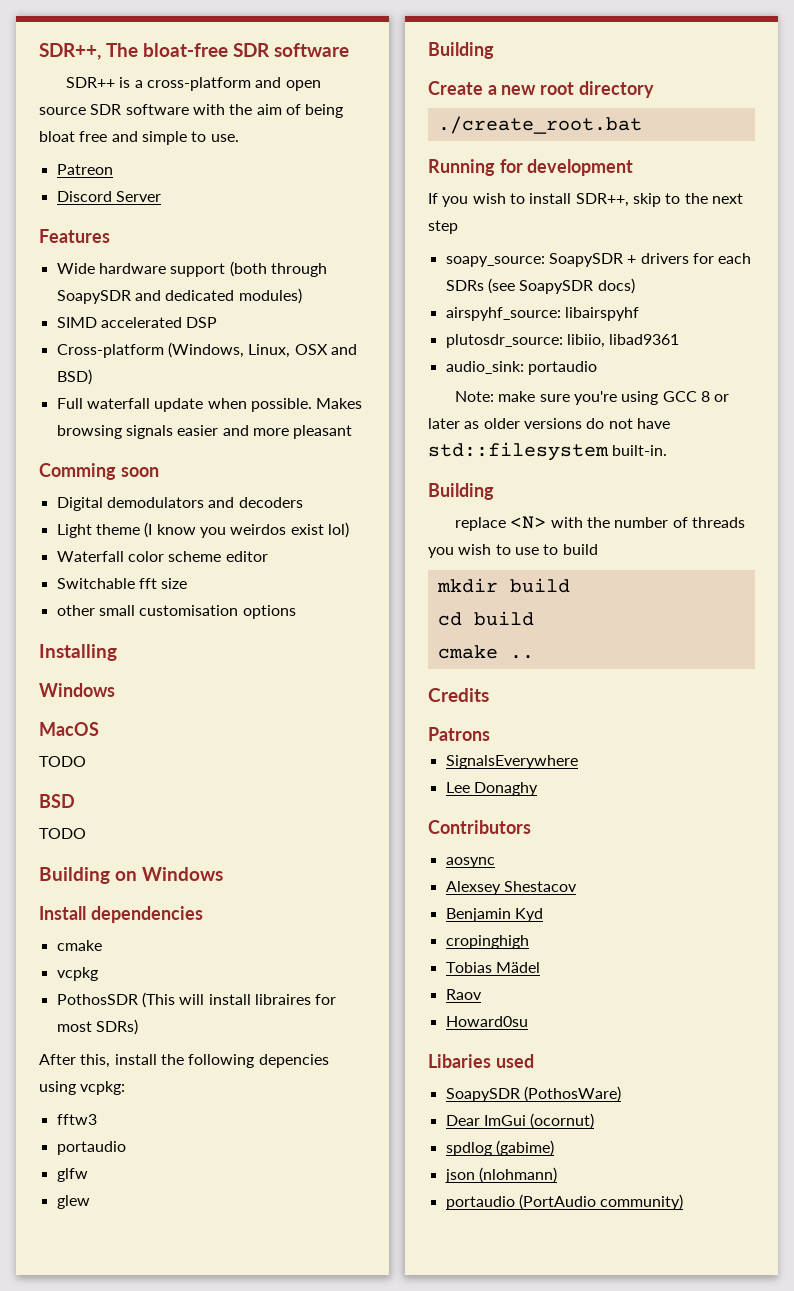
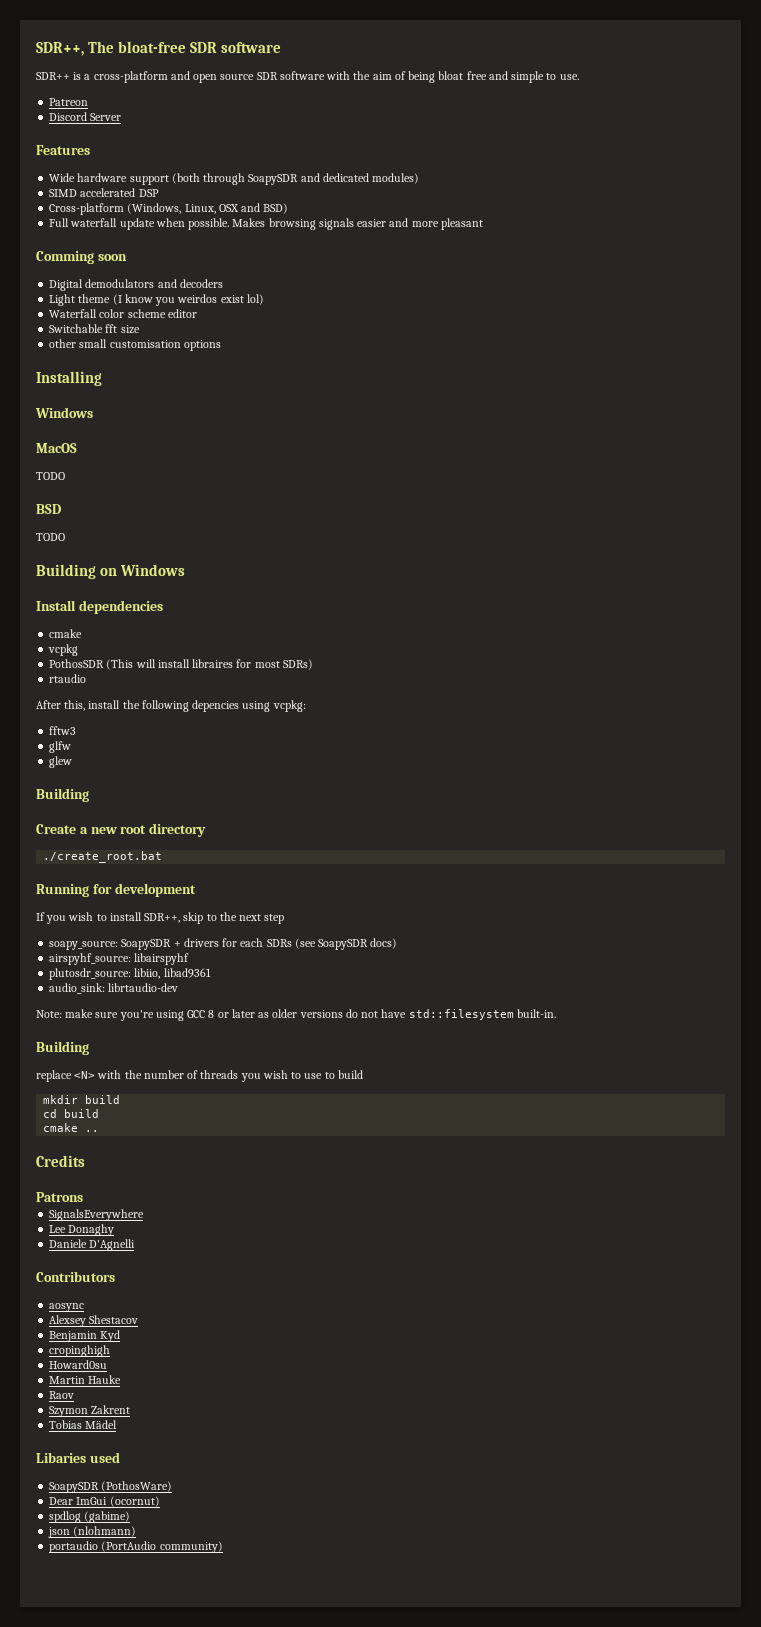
+ rtaudio
  fftw3
- portaudio
- audio_sink: portaudio
+ audio_sink: librtaudio-dev
+ Daniele D'Agnelli
+ Howard0su
+ Martin Hauke
+ Raov
+ Szymon Zakrent
  Tobias Mädel
- Raov
- Howard0su

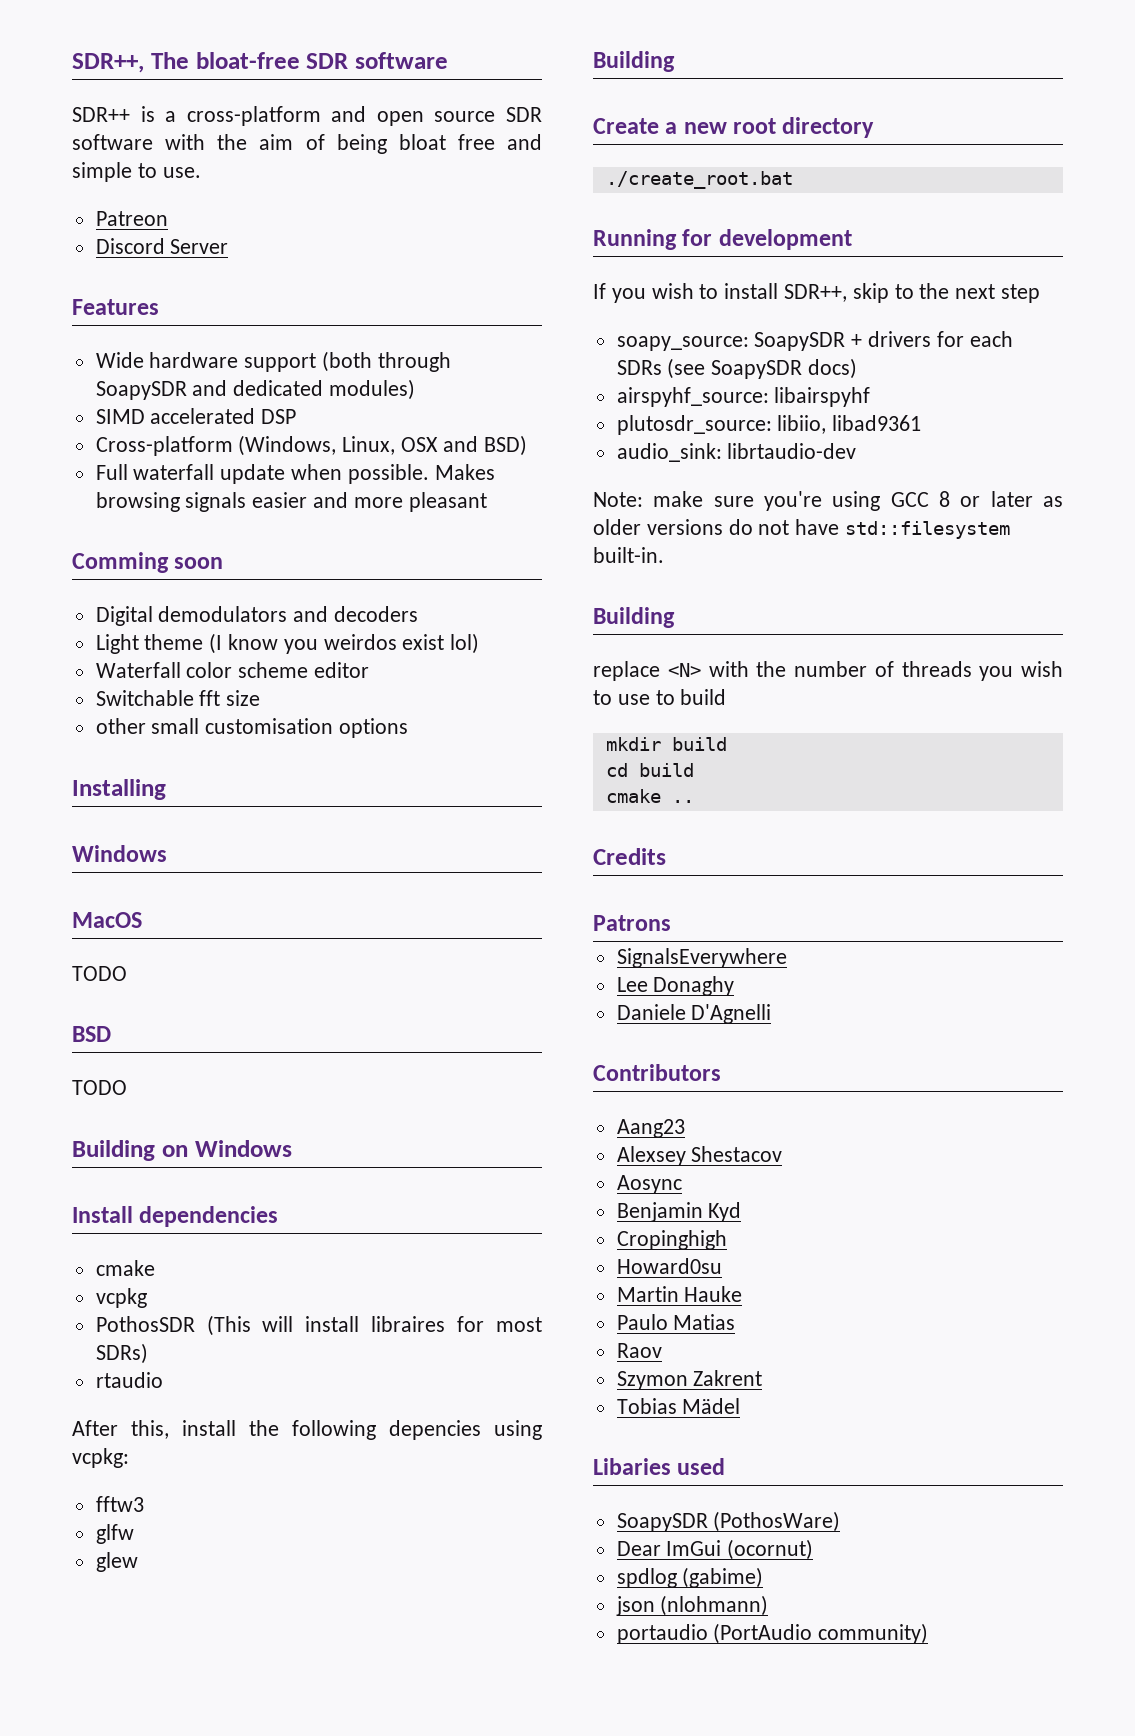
- aosync
+ Aang23
+ Aosync
- cropinghigh
+ Cropinghigh
+ Paulo Matias

